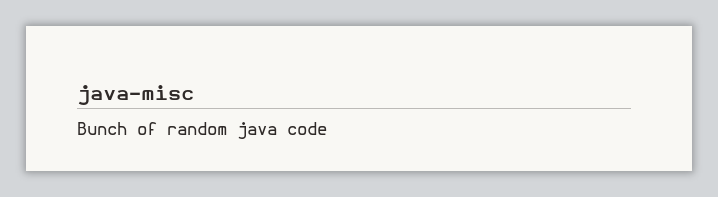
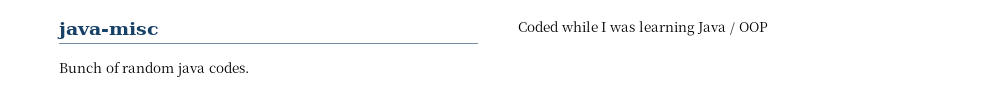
- Bunch of random java code
+ Bunch of random java codes.
+ Coded while I was learning Java / OOP

